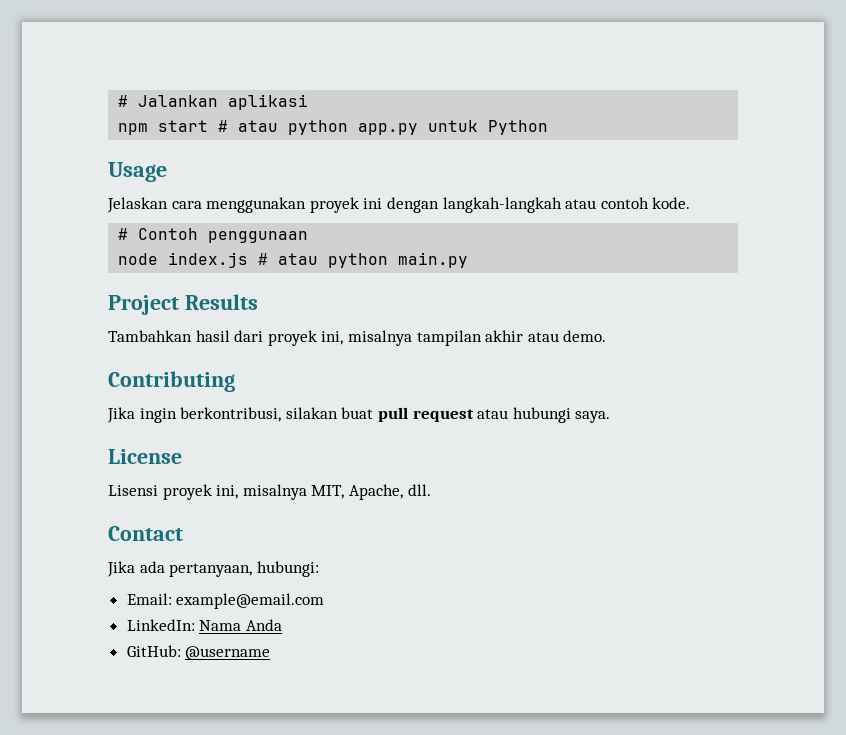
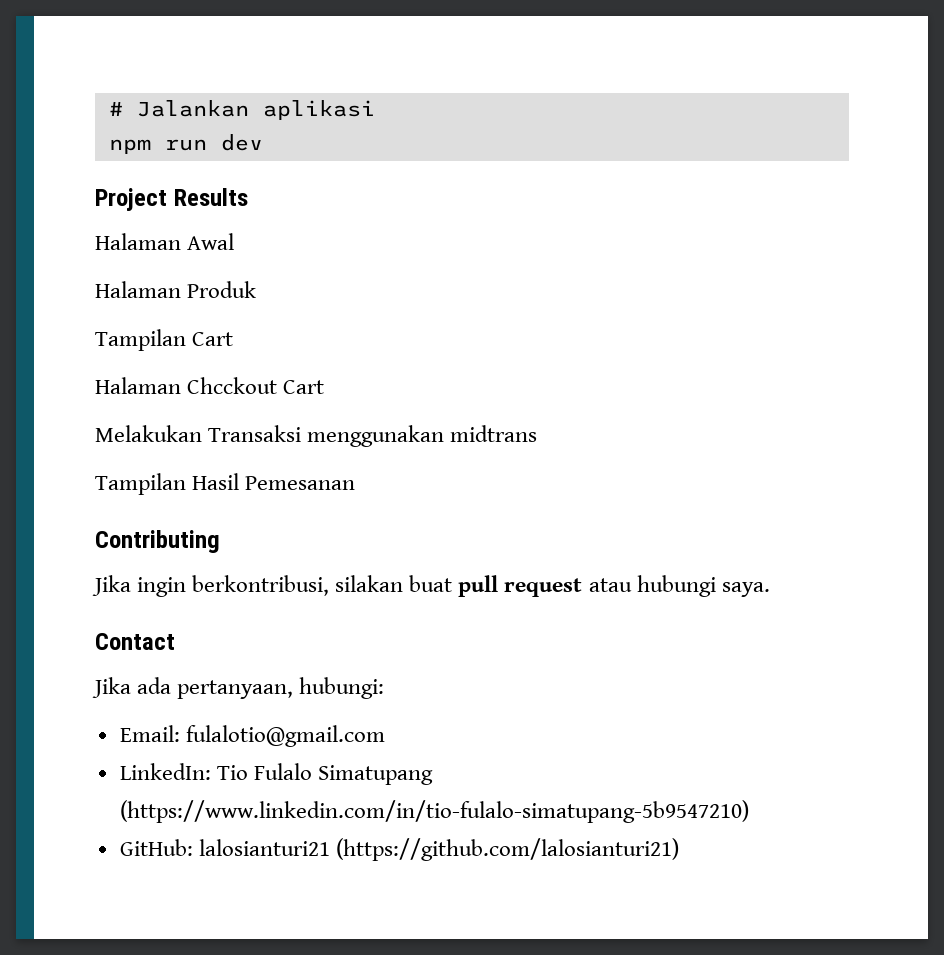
- npm start # atau python app.py untuk Python
- Usage
- Jelaskan cara menggunakan proyek ini dengan langkah-langkah atau contoh kode.
- # Contoh penggunaan
- node index.js # atau python main.py
+ npm run dev
  Project Results
- Tambahkan hasil dari proyek ini, misalnya tampilan akhir atau demo.
+ Halaman Awal
+ Halaman Produk
+ Tampilan Cart
+ Halaman Chcckout Cart
+ Melakukan Transaksi menggunakan midtrans
+ Tampilan Hasil Pemesanan
- License
- Lisensi proyek ini, misalnya MIT, Apache, dll.
- Email: example@email.com
+ Email: fulalotio@gmail.com
- LinkedIn: Nama Anda
+ LinkedIn: Tio Fulalo Simatupang (https://www.linkedin.com/in/tio-fulalo-simatupang-5b9547210)
- GitHub: @username
+ GitHub: lalosianturi21 (https://github.com/lalosianturi21)

